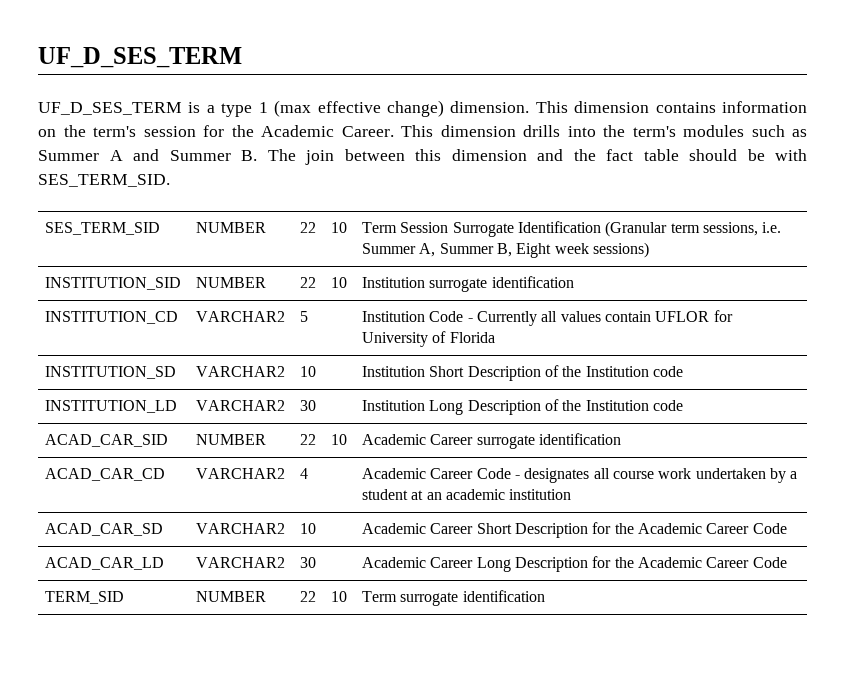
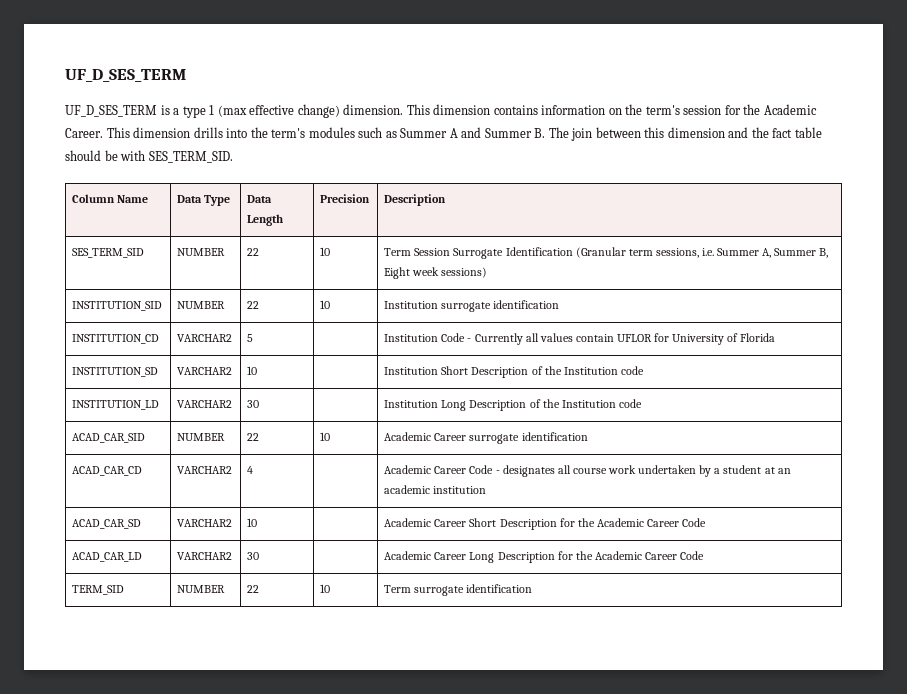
+ Column Name | Data Type | Data Length | Precision | Description

